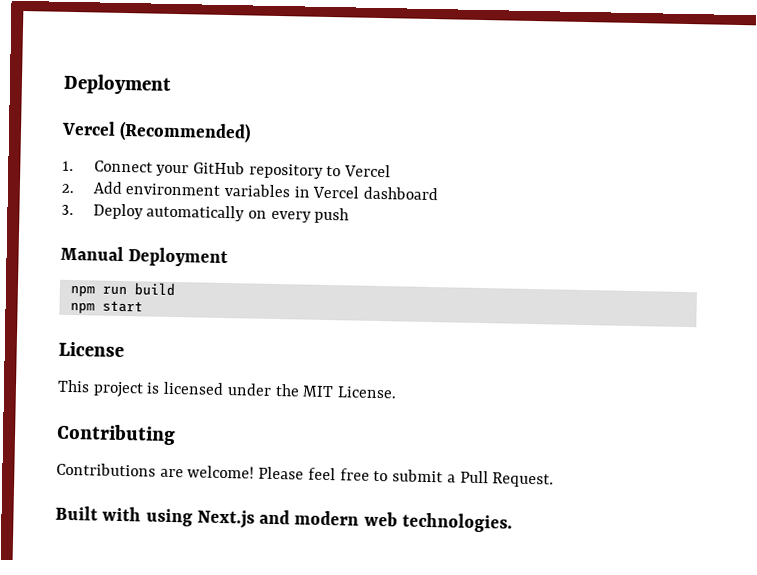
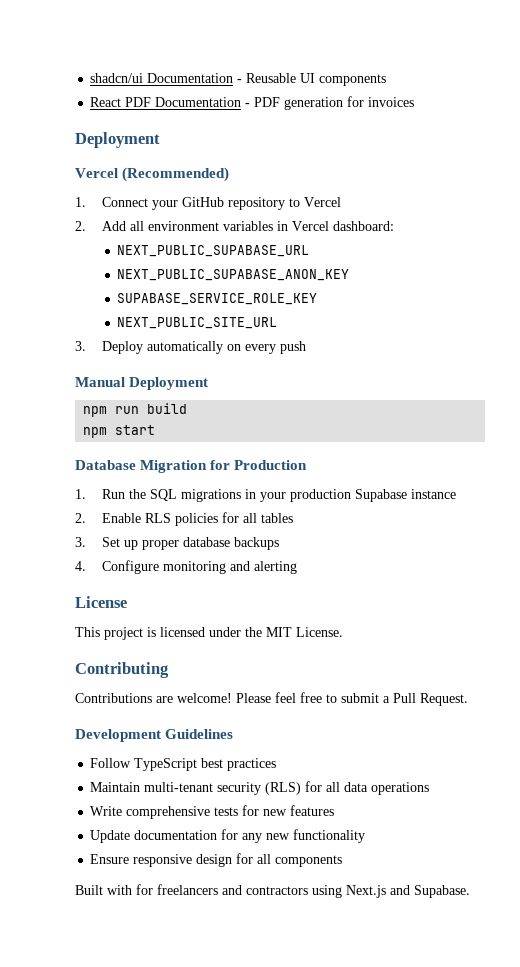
+ shadcn/ui Documentation - Reusable UI components
+ React PDF Documentation - PDF generation for invoices
- 2. Add environment variables in Vercel dashboard
+ 2. Add all environment variables in Vercel dashboard:
+ NEXT_PUBLIC_SUPABASE_URL
+ NEXT_PUBLIC_SUPABASE_ANON_KEY
+ SUPABASE_SERVICE_ROLE_KEY
+ NEXT_PUBLIC_SITE_URL
+ Database Migration for Production
+ 1. Run the SQL migrations in your production Supabase instance
+ 2. Enable RLS policies for all tables
+ 3. Set up proper database backups
+ 4. Configure monitoring and alerting
- Built with using Next.js and modern web technologies.
+ Development Guidelines
+ Follow TypeScript best practices
+ Maintain multi-tenant security (RLS) for all data operations
+ Write comprehensive tests for new features
+ Update documentation for any new functionality
+ Ensure responsive design for all components
+ Built with for freelancers and contractors using Next.js and Supabase.

